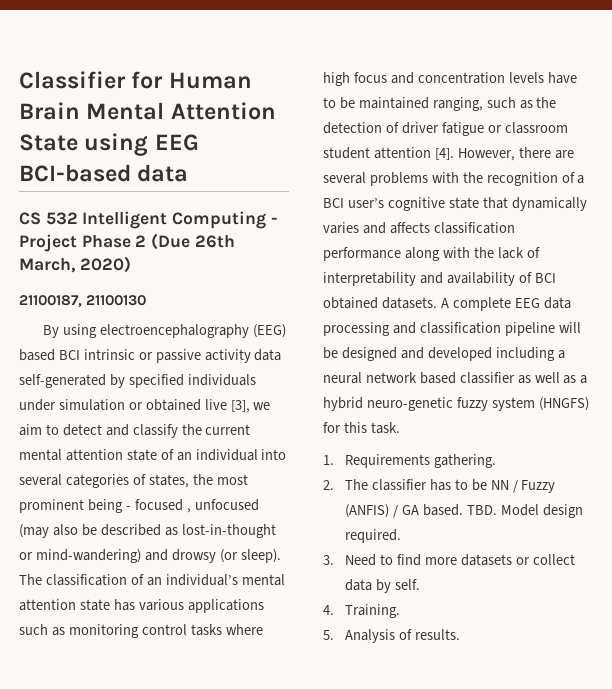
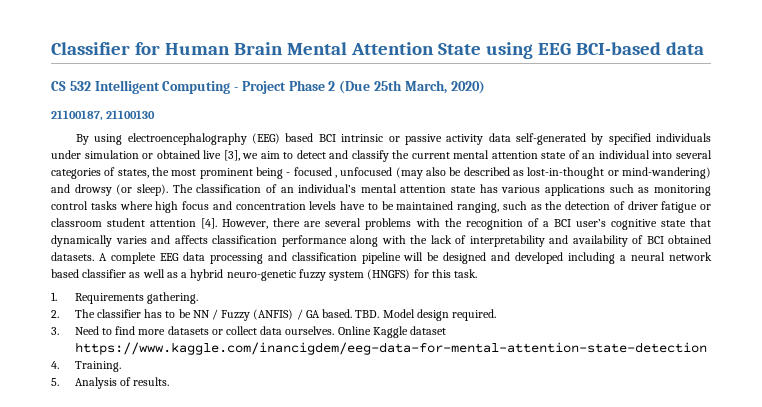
- CS 532 Intelligent Computing - Project Phase 2 (Due 26th March, 2020)
+ CS 532 Intelligent Computing - Project Phase 2 (Due 25th March, 2020)
- 3. Need to find more datasets or collect data by self.
+ 3. Need to find more datasets or collect data ourselves. Online Kaggle dataset https://www.kaggle.com/inancigdem/eeg-data-for-mental-attention-state-detection

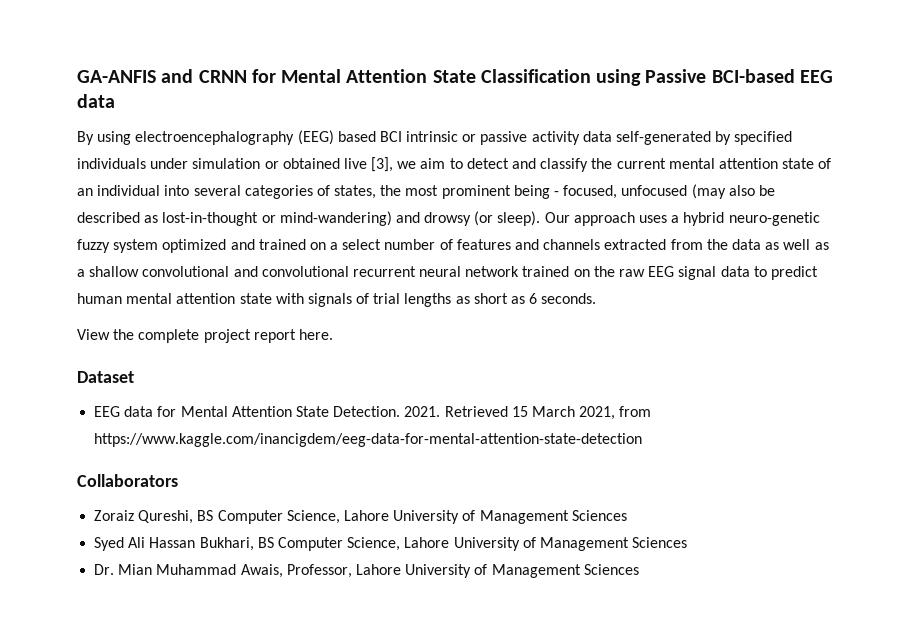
- Classifier for Human Brain Mental Attention State using EEG BCI-based data
- CS 532 Intelligent Computing - Project Phase 2 (Due 25th March, 2020)
- 21100187, 21100130
+ GA-ANFIS and CRNN for Mental Attention State Classification using Passive BCI-based EEG data
- By using electroencephalography (EEG) based BCI intrinsic or passive activity data self-generated by specified individuals under simulation or obtained live [3], we aim to detect and classify the current mental attention state of an individual into several categories of states, the most prominent being - focused , unfocused (may also be described as lost-in-thought or mind-wandering) and drowsy (or sleep).
+ By using electroencephalography (EEG) based BCI intrinsic or passive activity data self-generated by specified individuals under simulation or obtained live [3], we aim to detect and classify the current mental attention state of an individual into several categories of states, the most prominent being - focused, unfocused (may also be described as lost-in-thought or mind-wandering) and drowsy (or sleep).
- The classification of an individual’s mental attention state has various applications such as monitoring control tasks where high focus and concentration levels have to be maintained ranging, such as the detection of driver fatigue or classroom student attention [4]. However, there are several problems with the recognition of a BCI user’s cognitive state that dynamically varies and affects classification performance along with the lack of interpretability and availability of BCI obtained datasets. A complete EEG data processing and classification pipeline will be designed and developed including a neural network based classifier as well as a hybrid neuro-genetic fuzzy system (HNGFS) for this task.
- 1. Requirements gathering.
- 2. The classifier has to be NN / Fuzzy (ANFIS) / GA based. TBD. Model design required.
- 3. Need to find more datasets or collect data ourselves. Online Kaggle dataset https://www.kaggle.com/inancigdem/eeg-data-for-mental-attention-state-detection
- 4. Training.
- 5. Analysis of results.
+ Our approach uses a hybrid neuro-genetic fuzzy system optimized and trained on a select number of features and channels extracted from the data as well as a shallow convolutional and convolutional recurrent neural network trained on the raw EEG signal data to predict human mental attention state with signals of trial lengths as short as 6 seconds.
+ View the complete project report here.
+ Dataset
+ EEG data for Mental Attention State Detection. 2021. Retrieved 15 March 2021, from https://www.kaggle.com/inancigdem/eeg-data-for-mental-attention-state-detection
+ Collaborators
+ Zoraiz Qureshi, BS Computer Science, Lahore University of Management Sciences
+ Syed Ali Hassan Bukhari, BS Computer Science, Lahore University of Management Sciences
+ Dr. Mian Muhammad Awais, Professor, Lahore University of Management Sciences

